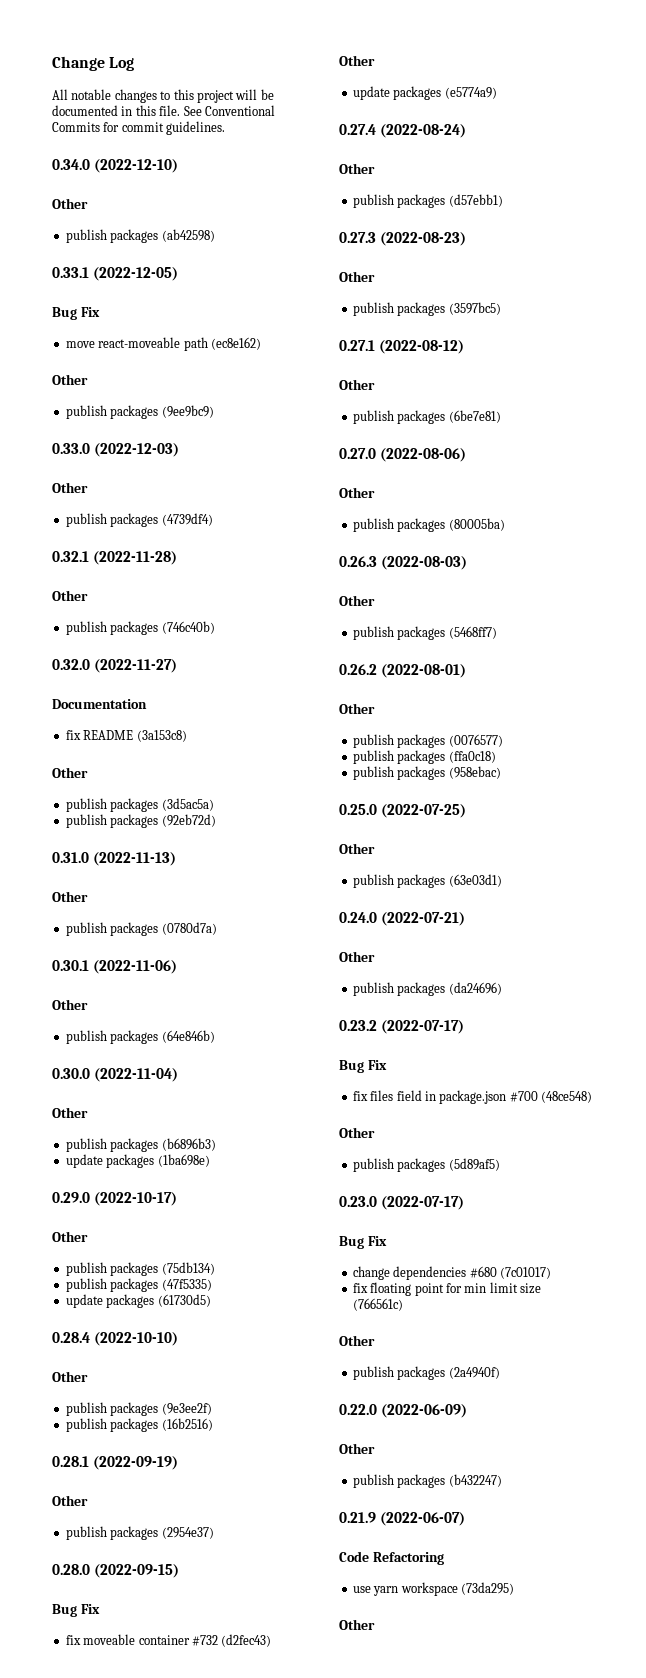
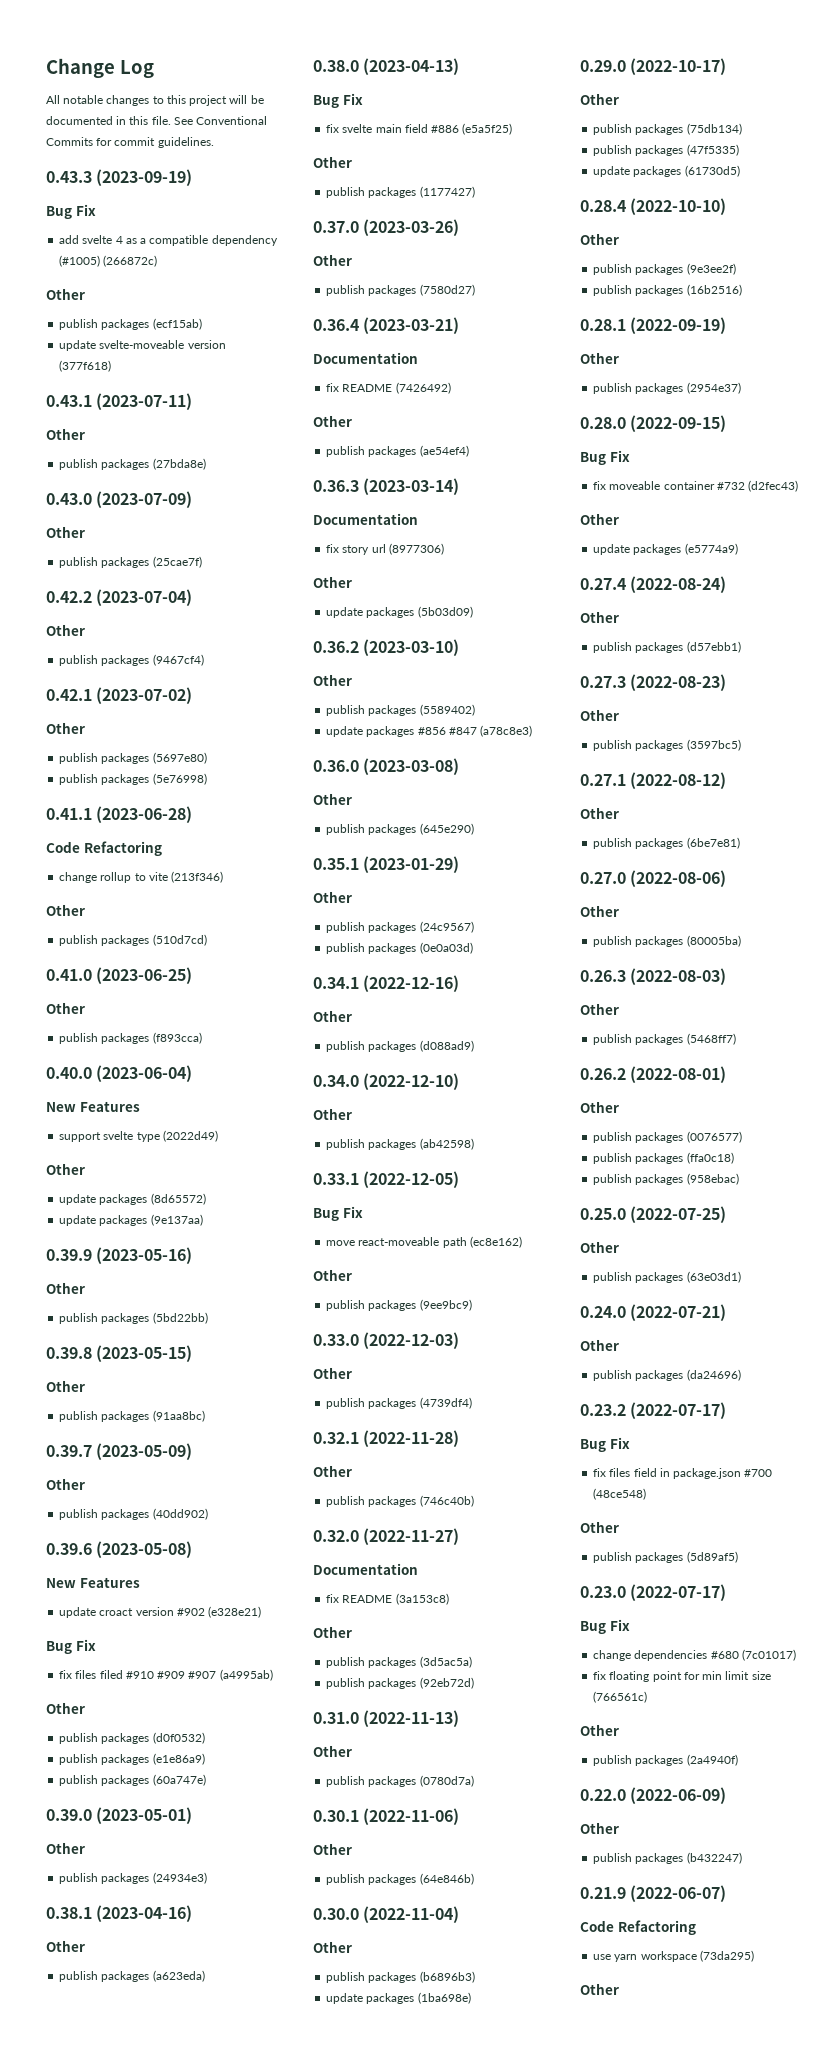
+ 0.43.3 (2023-09-19)
+ Bug Fix
+ add svelte 4 as a compatible dependency (#1005) (266872c)
+ Other
+ publish packages (ecf15ab)
+ update svelte-moveable version (377f618)
+ 0.43.1 (2023-07-11)
+ Other
+ publish packages (27bda8e)
+ 0.43.0 (2023-07-09)
+ Other
+ publish packages (25cae7f)
+ 0.42.2 (2023-07-04)
+ Other
+ publish packages (9467cf4)
+ 0.42.1 (2023-07-02)
+ Other
+ publish packages (5697e80)
+ publish packages (5e76998)
+ 0.41.1 (2023-06-28)
+ Code Refactoring
+ change rollup to vite (213f346)
+ Other
+ publish packages (510d7cd)
+ 0.41.0 (2023-06-25)
+ Other
+ publish packages (f893cca)
+ 0.40.0 (2023-06-04)
+ New Features
+ support svelte type (2022d49)
+ Other
+ update packages (8d65572)
+ update packages (9e137aa)
+ 0.39.9 (2023-05-16)
+ Other
+ publish packages (5bd22bb)
+ 0.39.8 (2023-05-15)
+ Other
+ publish packages (91aa8bc)
+ 0.39.7 (2023-05-09)
+ Other
+ publish packages (40dd902)
+ 0.39.6 (2023-05-08)
+ New Features
+ update croact version #902 (e328e21)
+ Bug Fix
+ fix files filed #910 #909 #907 (a4995ab)
+ Other
+ publish packages (d0f0532)
+ publish packages (e1e86a9)
+ publish packages (60a747e)
+ 0.39.0 (2023-05-01)
+ Other
+ publish packages (24934e3)
+ 0.38.1 (2023-04-16)
+ Other
+ publish packages (a623eda)
+ 0.38.0 (2023-04-13)
+ Bug Fix
+ fix svelte main field #886 (e5a5f25)
+ Other
+ publish packages (1177427)
+ 0.37.0 (2023-03-26)
+ Other
+ publish packages (7580d27)
+ 0.36.4 (2023-03-21)
+ Documentation
+ fix README (7426492)
+ Other
+ publish packages (ae54ef4)
+ 0.36.3 (2023-03-14)
+ Documentation
+ fix story url (8977306)
+ Other
+ update packages (5b03d09)
+ 0.36.2 (2023-03-10)
+ Other
+ publish packages (5589402)
+ update packages #856 #847 (a78c8e3)
+ 0.36.0 (2023-03-08)
+ Other
+ publish packages (645e290)
+ 0.35.1 (2023-01-29)
+ Other
+ publish packages (24c9567)
+ publish packages (0e0a03d)
+ 0.34.1 (2022-12-16)
+ Other
+ publish packages (d088ad9)

